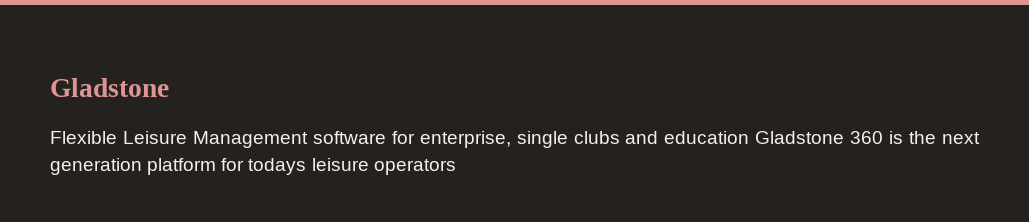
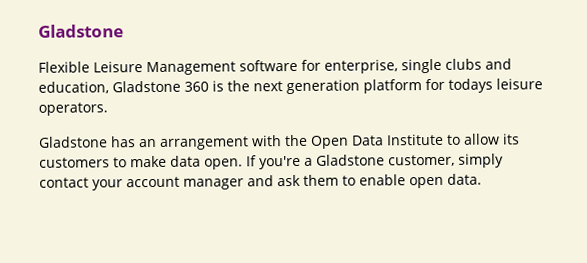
- Flexible Leisure Management software for enterprise, single clubs and education Gladstone 360 is the next generation platform for todays leisure operators
+ Flexible Leisure Management software for enterprise, single clubs and education, Gladstone 360 is the next generation platform for todays leisure operators.
+ Gladstone has an arrangement with the Open Data Institute to allow its customers to make data open. If you're a Gladstone customer, simply contact your account manager and ask them to enable open data.

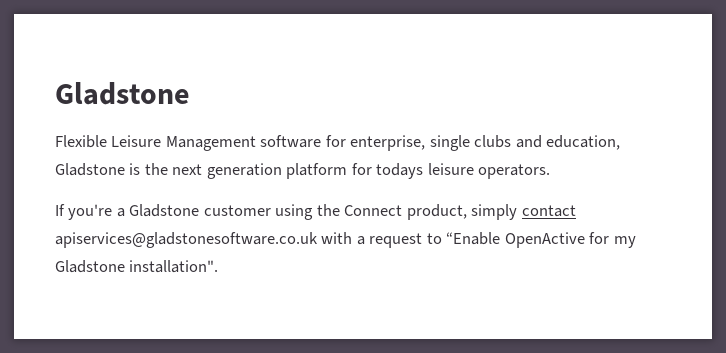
- Flexible Leisure Management software for enterprise, single clubs and education, Gladstone 360 is the next generation platform for todays leisure operators.
+ Flexible Leisure Management software for enterprise, single clubs and education, Gladstone is the next generation platform for todays leisure operators.
- Gladstone has an arrangement with the Open Data Institute to allow its customers to make data open. If you're a Gladstone customer, simply contact your account manager and ask them to enable open data.
+ If you're a Gladstone customer using the Connect product, simply contact apiservices@gladstonesoftware.co.uk with a request to “Enable OpenActive for my Gladstone installation".

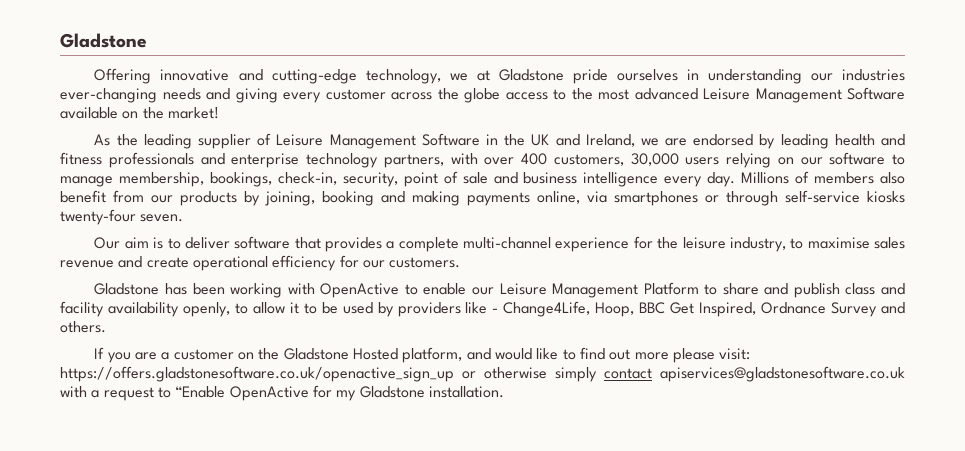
- Flexible Leisure Management software for enterprise, single clubs and education, Gladstone is the next generation platform for todays leisure operators.
- If you're a Gladstone customer using the Connect product, simply contact apiservices@gladstonesoftware.co.uk with a request to “Enable OpenActive for my Gladstone installation".
+ Offering innovative and cutting-edge technology, we at Gladstone pride ourselves in understanding our industries ever-changing needs and giving every customer across the globe access to the most advanced Leisure Management Software available on the market!
+ As the leading supplier of Leisure Management Software in the UK and Ireland, we are endorsed by leading health and fitness professionals and enterprise technology partners, with over 400 customers, 30,000 users relying on our software to manage membership, bookings, check-in, security, point of sale and business intelligence every day. Millions of members also benefit from our products by joining, booking and making payments online, via smartphones or through self-service kiosks twenty-four seven.
+ Our aim is to deliver software that provides a complete multi-channel experience for the leisure industry, to maximise sales revenue and create operational efficiency for our customers.
+ Gladstone has been working with OpenActive to enable our Leisure Management Platform to share and publish class and facility availability openly, to allow it to be used by providers like - Change4Life, Hoop, BBC Get Inspired, Ordnance Survey and others.
+ If you are a customer on the Gladstone Hosted platform, and would like to find out more please visit: https://offers.gladstonesoftware.co.uk/openactive_sign_up or otherwise simply contact apiservices@gladstonesoftware.co.uk with a request to “Enable OpenActive for my Gladstone installation.

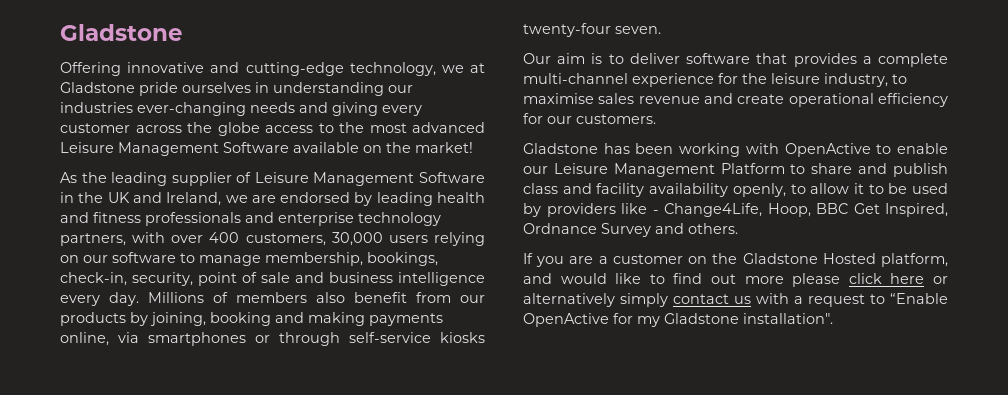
- If you are a customer on the Gladstone Hosted platform, and would like to find out more please visit: https://offers.gladstonesoftware.co.uk/openactive_sign_up or otherwise simply contact apiservices@gladstonesoftware.co.uk with a request to “Enable OpenActive for my Gladstone installation.
+ If you are a customer on the Gladstone Hosted platform, and would like to find out more please click here or alternatively simply contact us with a request to “Enable OpenActive for my Gladstone installation".

